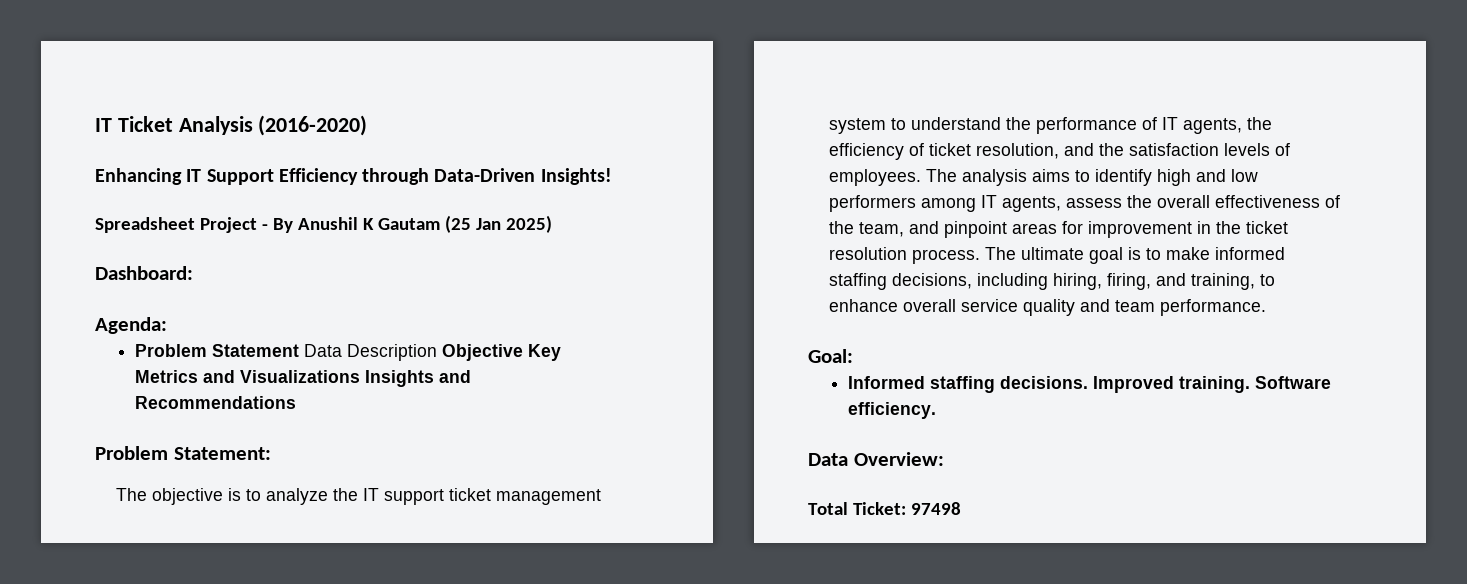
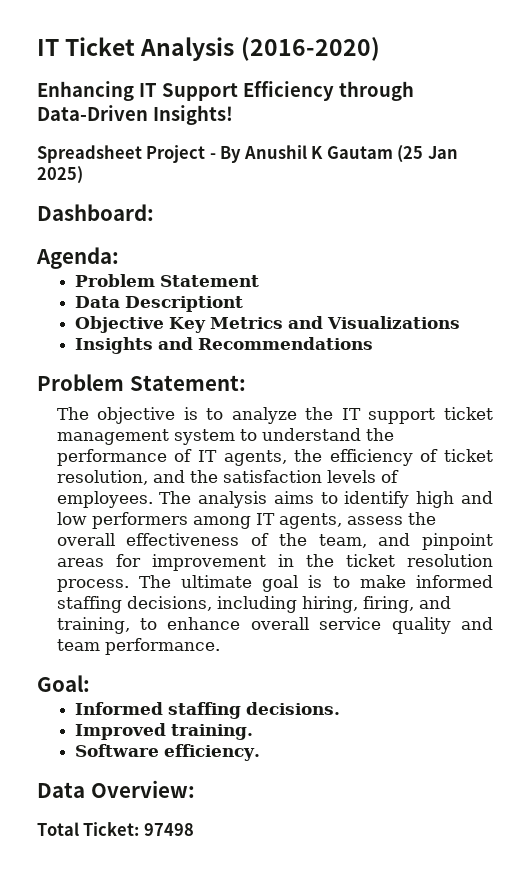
- Problem Statement Data Description Objective Key Metrics and Visualizations Insights and Recommendations
+ Problem Statement
+ Data Descriptiont
+ Objective Key Metrics and Visualizations
+ Insights and Recommendations
- Informed staffing decisions. Improved training. Software efficiency.
+ Informed staffing decisions.
+ Improved training.
+ Software efficiency.

